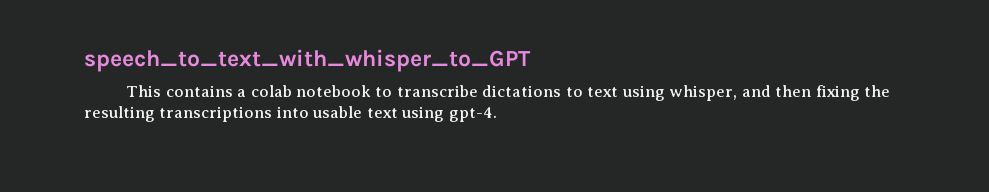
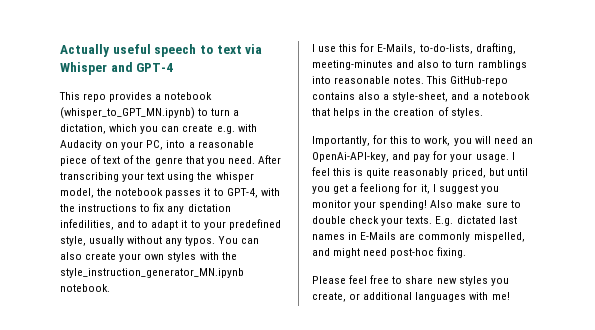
- speech_to_text_with_whisper_to_GPT
- This contains a colab notebook to transcribe dictations to text using whisper, and then fixing the resulting transcriptions into usable text using gpt-4.
+ Actually useful speech to text via Whisper and GPT-4
+ This repo provides a notebook (whisper_to_GPT_MN.ipynb) to turn a dictation, which you can create e.g. with Audacity on your PC, into a reasonable piece of text of the genre that you need. After transcribing your text using the whisper model, the notebook passes it to GPT-4, with the instructions to fix any dictation infedilities, and to adapt it to your predefined style, usually without any typos. You can also create your own styles with the style_instruction_generator_MN.ipynb notebook.
+ I use this for E-Mails, to-do-lists, drafting, meeting-minutes and also to turn ramblings into reasonable notes. This GitHub-repo contains also a style-sheet, and a notebook that helps in the creation of styles.
+ Importantly, for this to work, you will need an OpenAi-API-key, and pay for your usage. I feel this is quite reasonably priced, but until you get a feeliong for it, I suggest you monitor your spending! Also make sure to double check your texts. E.g. dictated last names in E-Mails are commonly mispelled, and might need post-hoc fixing.
+ Please feel free to share new styles you create, or additional languages with me!

